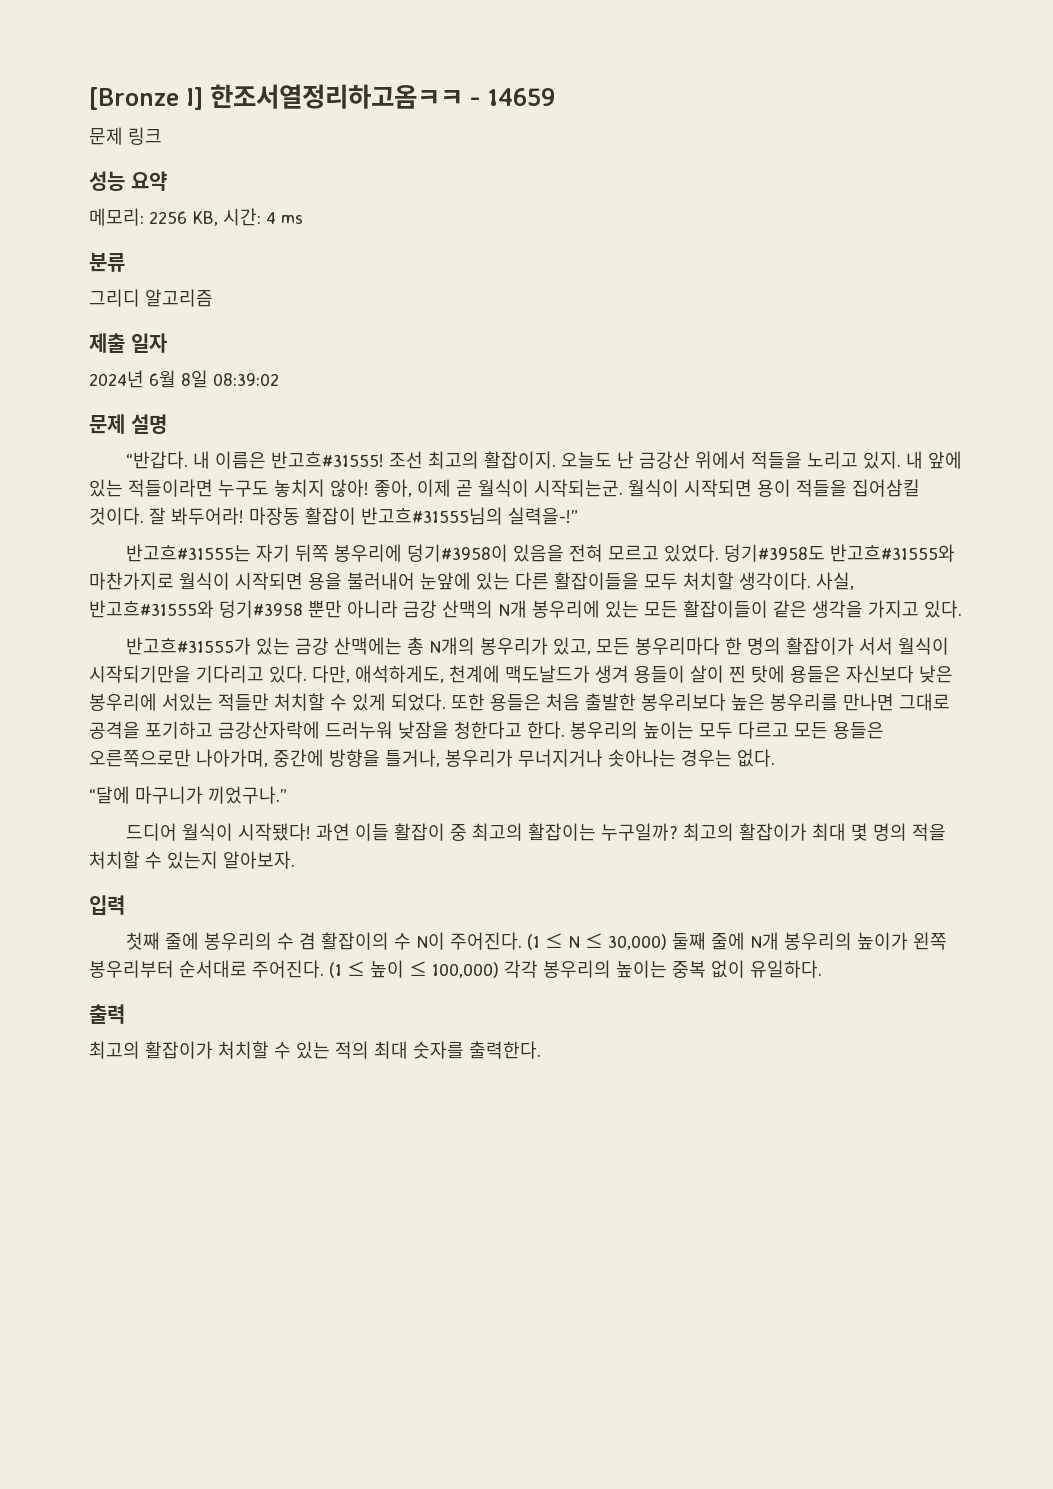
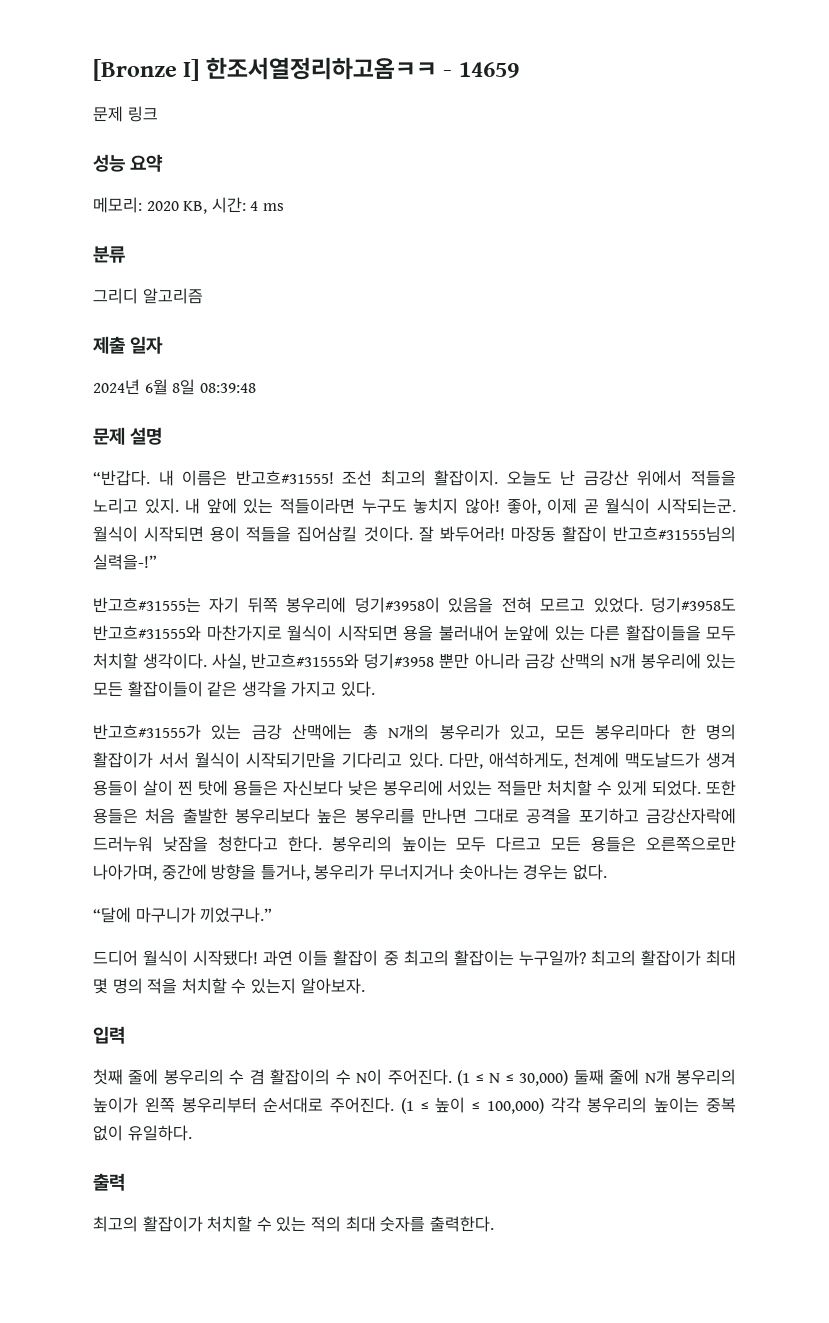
- 메모리: 2256 KB, 시간: 4 ms
+ 메모리: 2020 KB, 시간: 4 ms
- 2024년 6월 8일 08:39:02
+ 2024년 6월 8일 08:39:48

